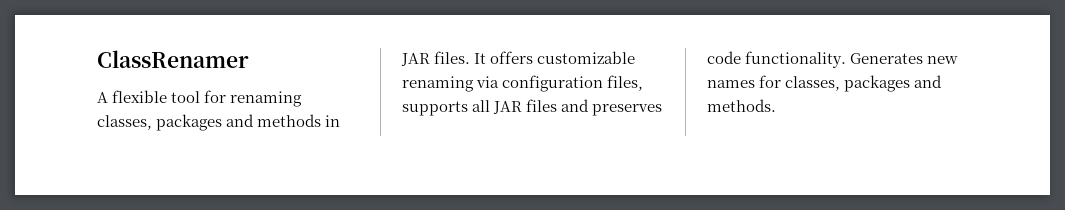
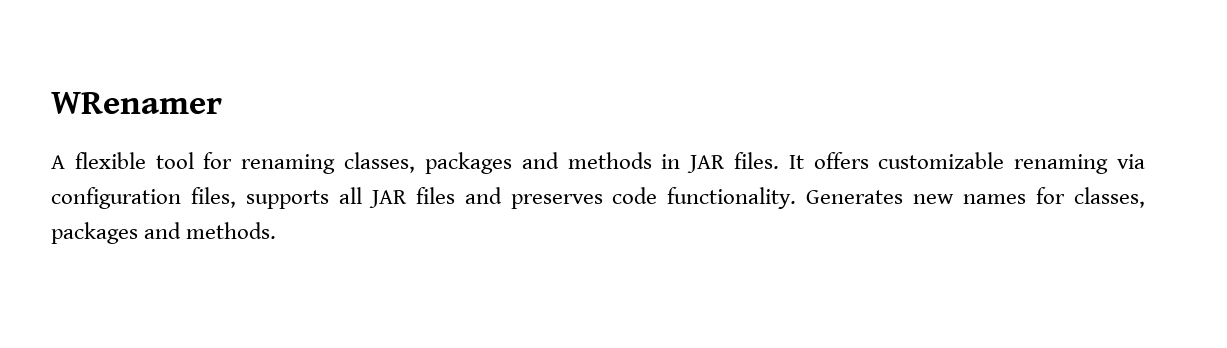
- ClassRenamer
+ WRenamer

